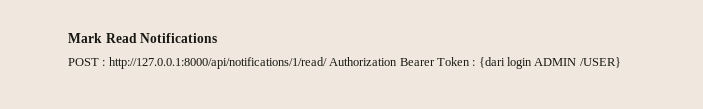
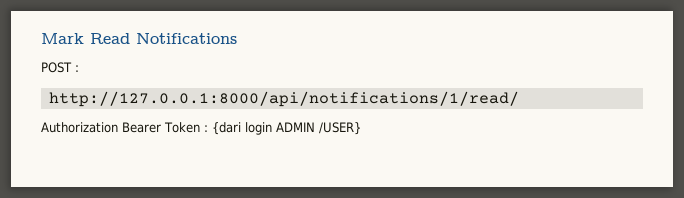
- POST : http://127.0.0.1:8000/api/notifications/1/read/ Authorization Bearer Token : {dari login ADMIN /USER}
+ POST :
+ http://127.0.0.1:8000/api/notifications/1/read/
+ Authorization Bearer Token : {dari login ADMIN /USER}

